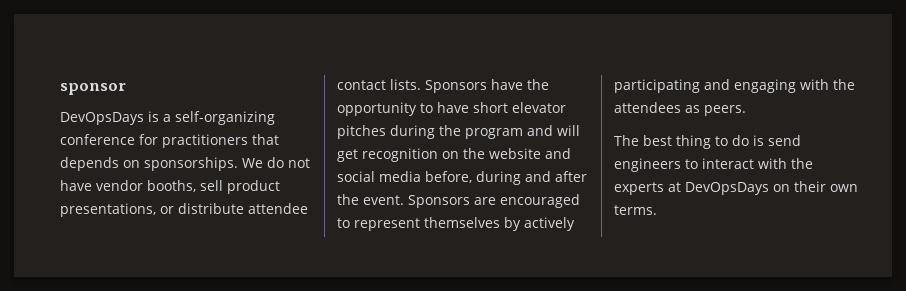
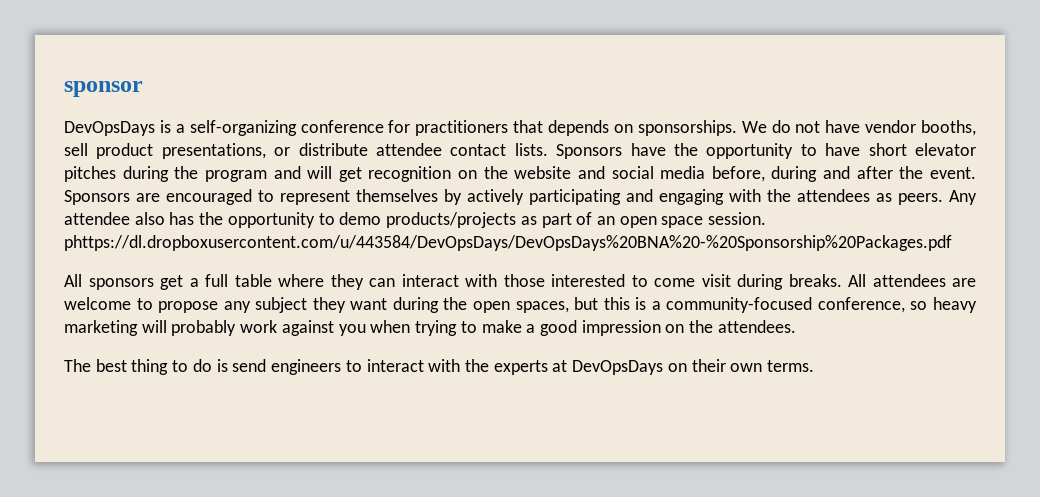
+ Any attendee also has the opportunity to demo products/projects as part of an open space session. phttps://dl.dropboxusercontent.com/u/443584/DevOpsDays/DevOpsDays%20BNA%20-%20Sponsorship%20Packages.pdf
+ All sponsors get a full table where they can interact with those interested to come visit during breaks. All attendees are welcome to propose any subject they want during the open spaces, but this is a community-focused conference, so heavy marketing will probably work against you when trying to make a good impression on the attendees.

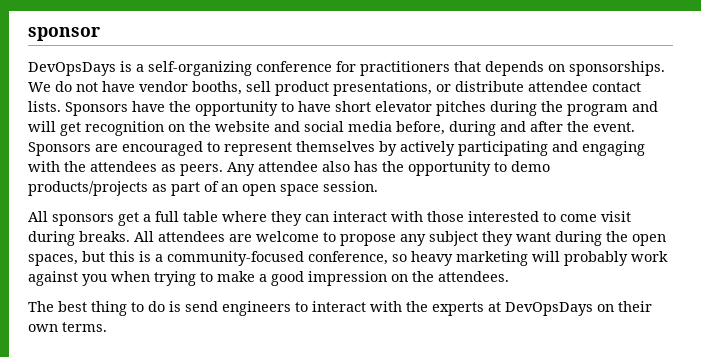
- Any attendee also has the opportunity to demo products/projects as part of an open space session. phttps://dl.dropboxusercontent.com/u/443584/DevOpsDays/DevOpsDays%20BNA%20-%20Sponsorship%20Packages.pdf
+ Any attendee also has the opportunity to demo products/projects as part of an open space session.

